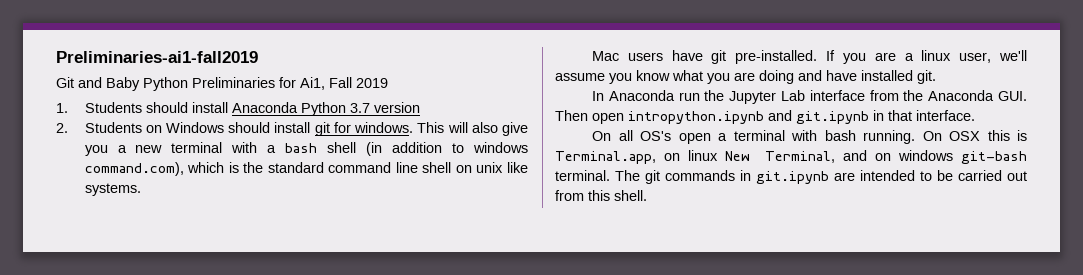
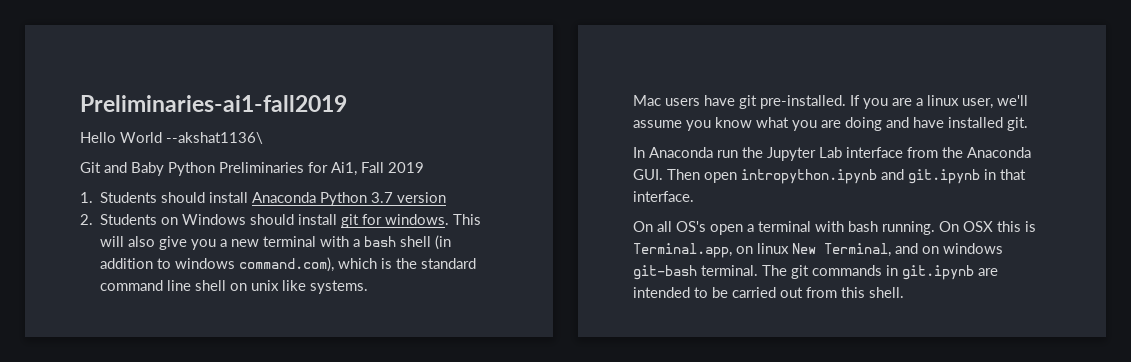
+ Hello World --akshat1136\

